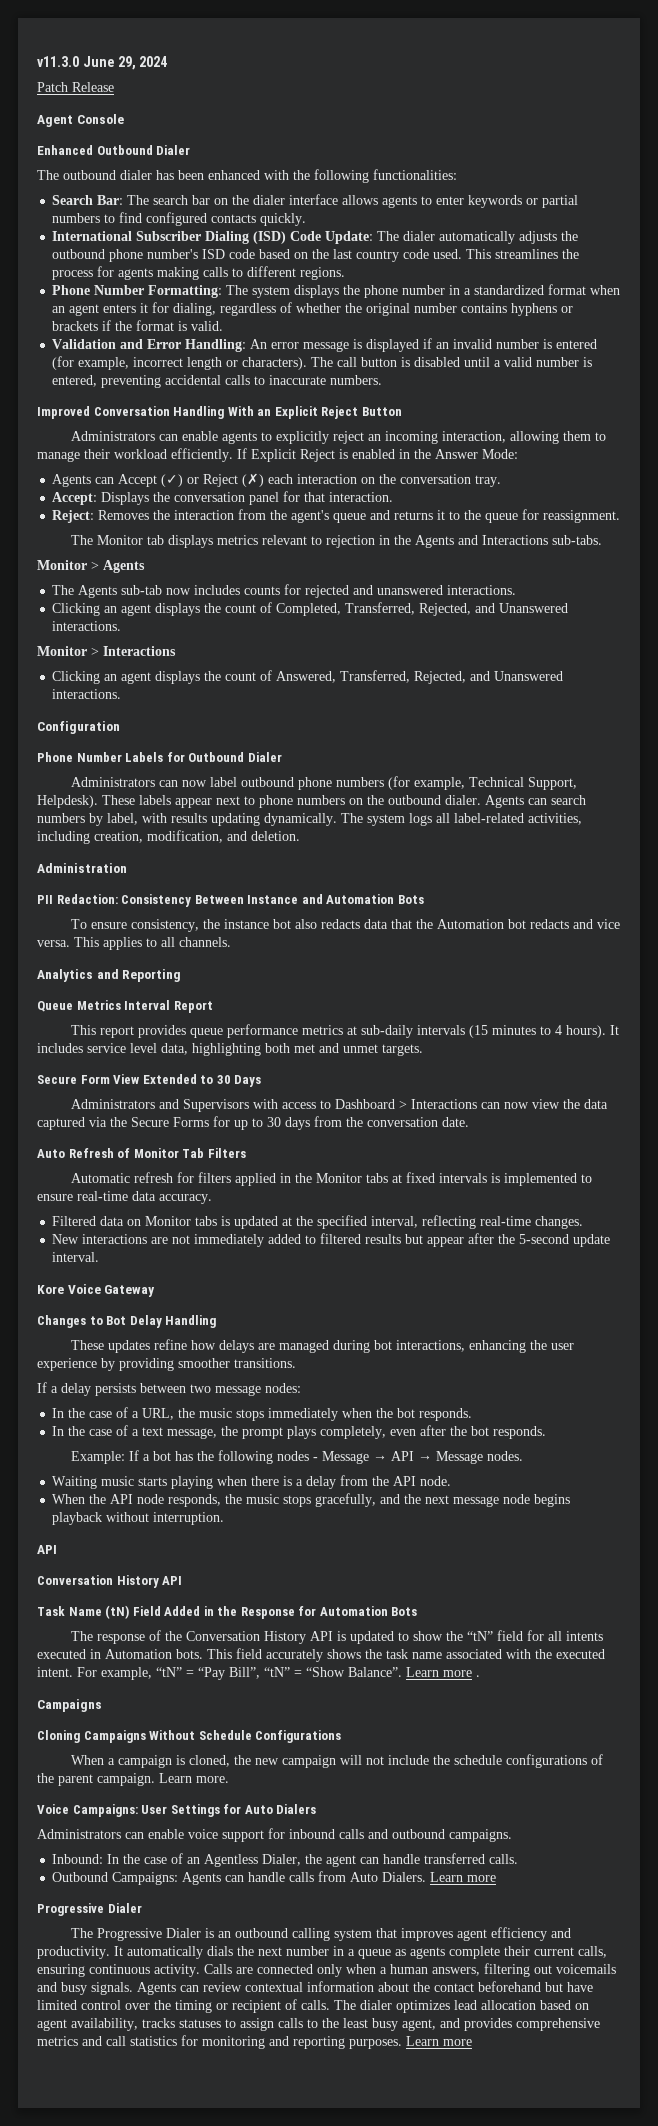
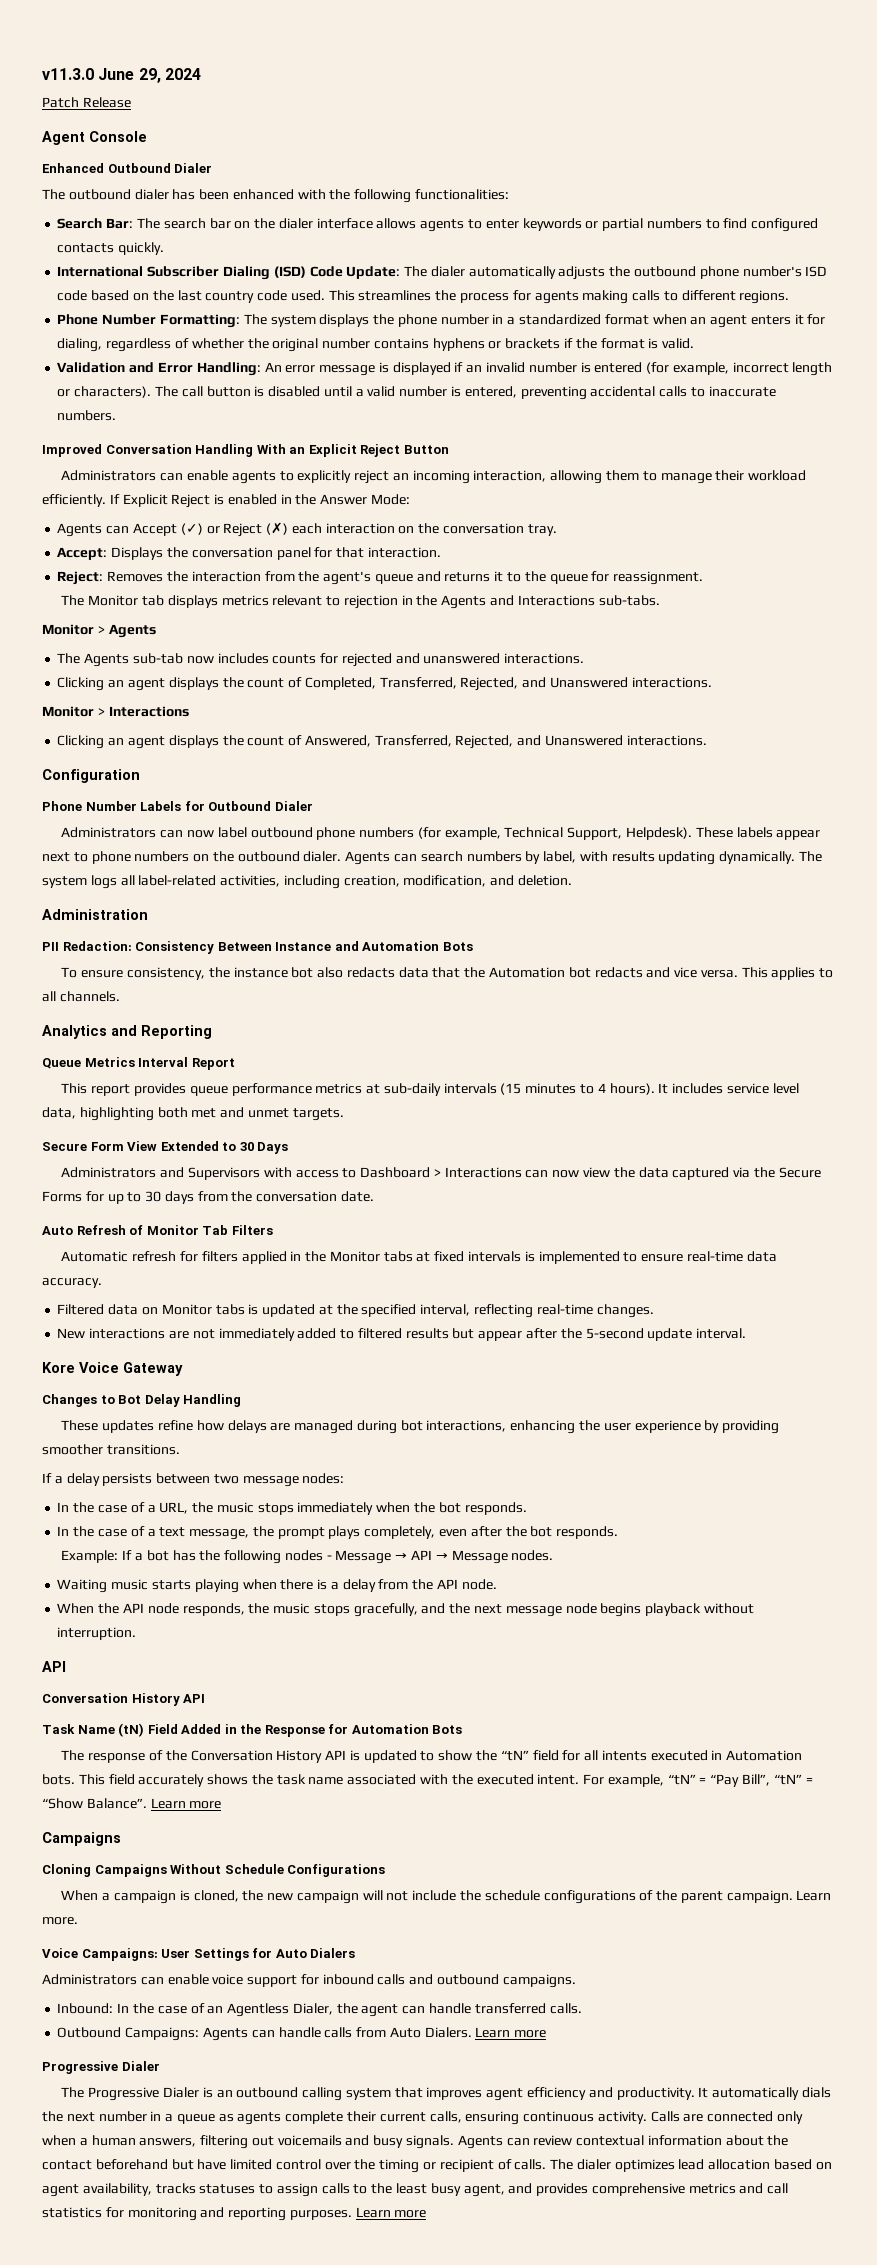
- For example, “tN” = “Pay Bill”, “tN” = “Show Balance”. Learn more .
+ For example, “tN” = “Pay Bill”, “tN” = “Show Balance”. Learn more

